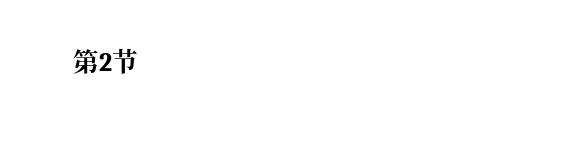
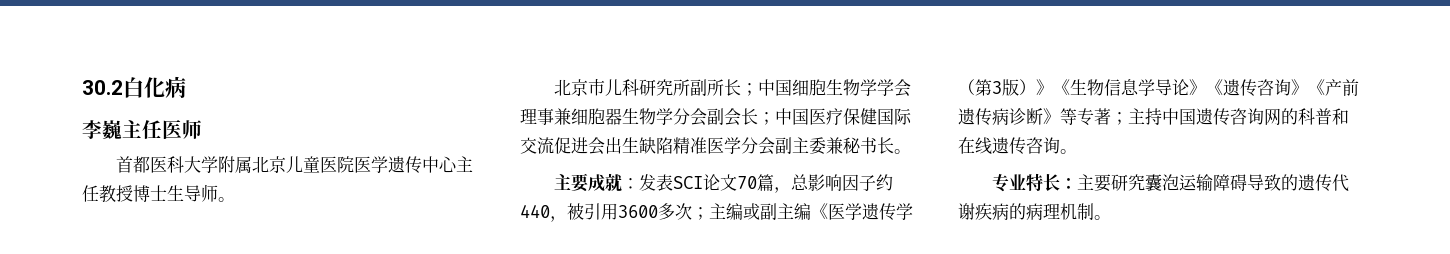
- 第2节
+ 30.2白化病
+ 李巍主任医师
+ 首都医科大学附属北京儿童医院医学遗传中心主任教授博士生导师。
+ 北京市儿科研究所副所长；中国细胞生物学学会理事兼细胞器生物学分会副会长；中国医疗保健国际交流促进会出生缺陷精准医学分会副主委兼秘书长。
+ 主要成就：发表SCI论文70篇，总影响因子约440，被引用3600多次；主编或副主编《医学遗传学（第3版）》《生物信息学导论》《遗传咨询》《产前遗传病诊断》等专著；主持中国遗传咨询网的科普和在线遗传咨询。
+ 专业特长：主要研究囊泡运输障碍导致的遗传代谢疾病的病理机制。

